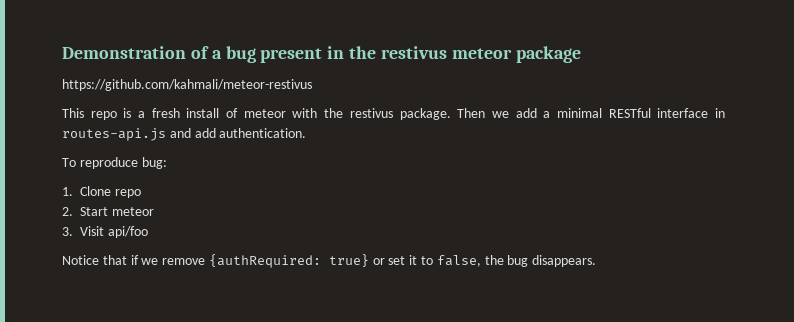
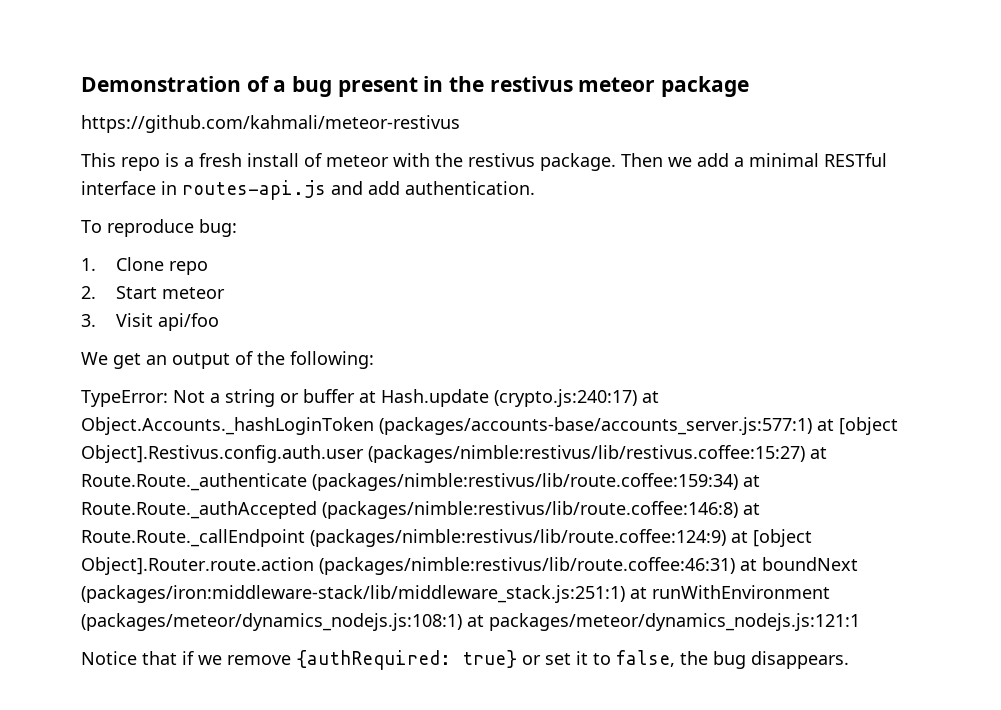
+ We get an output of the following:
+ TypeError: Not a string or buffer at Hash.update (crypto.js:240:17) at Object.Accounts._hashLoginToken (packages/accounts-base/accounts_server.js:577:1) at [object Object].Restivus.config.auth.user (packages/nimble:restivus/lib/restivus.coffee:15:27) at Route.Route._authenticate (packages/nimble:restivus/lib/route.coffee:159:34) at Route.Route._authAccepted (packages/nimble:restivus/lib/route.coffee:146:8) at Route.Route._callEndpoint (packages/nimble:restivus/lib/route.coffee:124:9) at [object Object].Router.route.action (packages/nimble:restivus/lib/route.coffee:46:31) at boundNext (packages/iron:middleware-stack/lib/middleware_stack.js:251:1) at runWithEnvironment (packages/meteor/dynamics_nodejs.js:108:1) at packages/meteor/dynamics_nodejs.js:121:1

